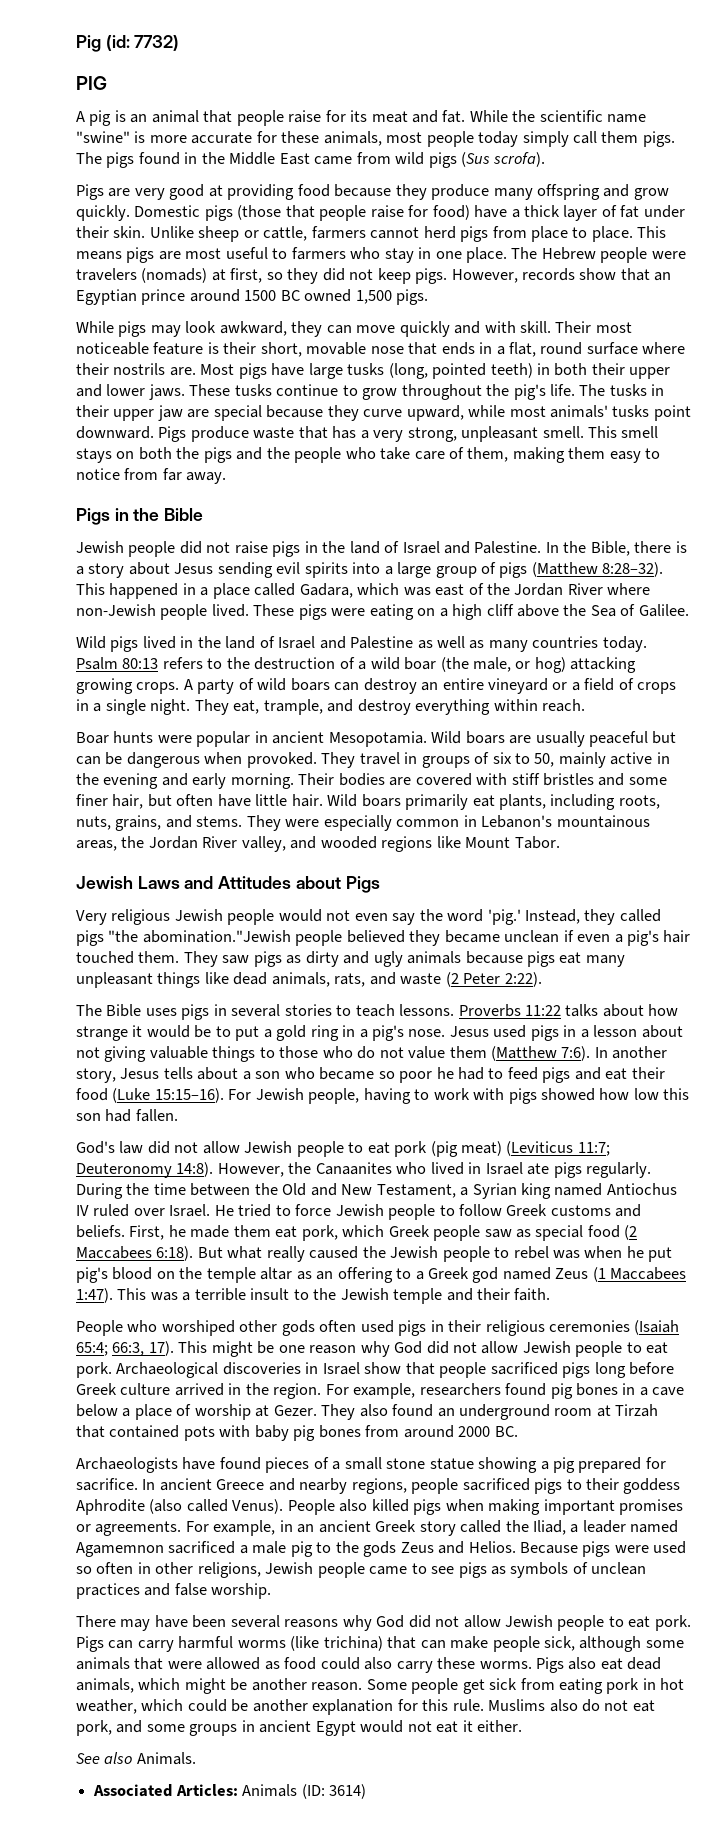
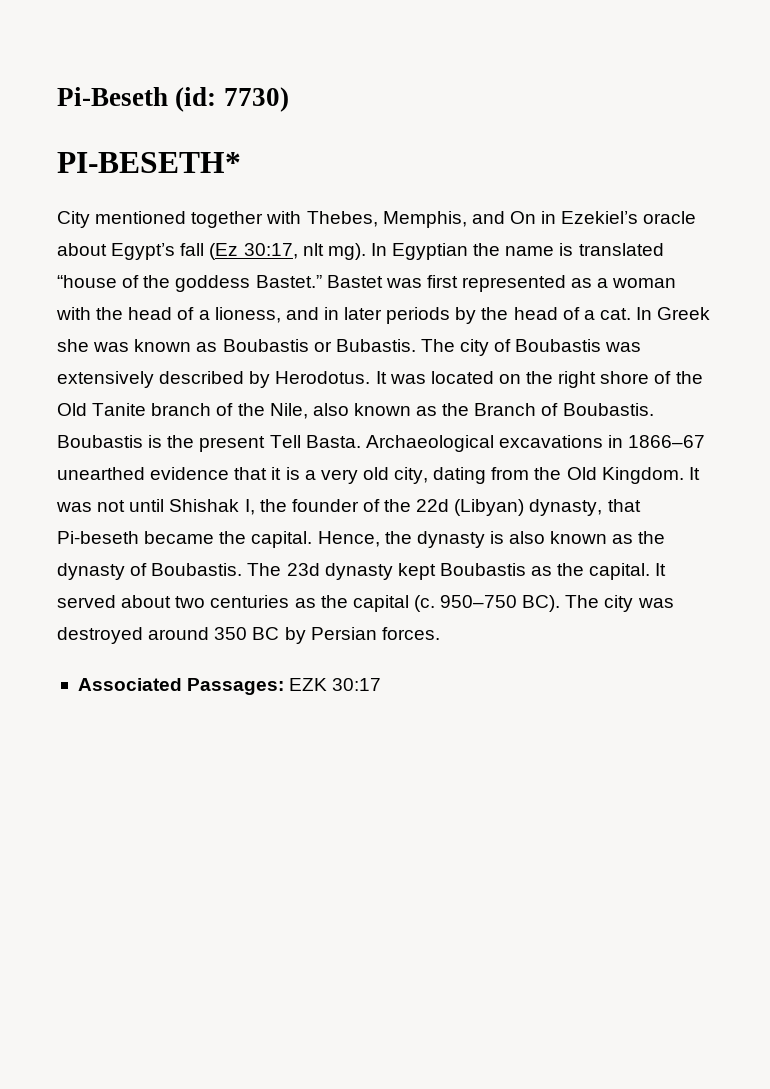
- Pig (id: 7732)
- PIG
- A pig is an animal that people raise for its meat and fat. While the scientific name "swine" is more accurate for these animals, most people today simply call them pigs. The pigs found in the Middle East came from wild pigs (Sus scrofa).
- Pigs are very good at providing food because they produce many offspring and grow quickly. Domestic pigs (those that people raise for food) have a thick layer of fat under their skin. Unlike sheep or cattle, farmers cannot herd pigs from place to place. This means pigs are most useful to farmers who stay in one place. The Hebrew people were travelers (nomads) at first, so they did not keep pigs. However, records show that an Egyptian prince around 1500 BC owned 1,500 pigs.
- While pigs may look awkward, they can move quickly and with skill. Their most noticeable feature is their short, movable nose that ends in a flat, round surface where their nostrils are. Most pigs have large tusks (long, pointed teeth) in both their upper and lower jaws. These tusks continue to grow throughout the pig's life. The tusks in their upper jaw are special because they curve upward, while most animals' tusks point downward. Pigs produce waste that has a very strong, unpleasant smell. This smell stays on both the pigs and the people who take care of them, making them easy to notice from far away.
- Pigs in the Bible
- Jewish people did not raise pigs in the land of Israel and Palestine. In the Bible, there is a story about Jesus sending evil spirits into a large group of pigs (Matthew 8:28–32). This happened in a place called Gadara, which was east of the Jordan River where non-Jewish people lived. These pigs were eating on a high cliff above the Sea of Galilee.
- Wild pigs lived in the land of Israel and Palestine as well as many countries today. Psalm 80:13 refers to the destruction of a wild boar (the male, or hog) attacking growing crops. A party of wild boars can destroy an entire vineyard or a field of crops in a single night. They eat, trample, and destroy everything within reach.
- Boar hunts were popular in ancient Mesopotamia. Wild boars are usually peaceful but can be dangerous when provoked. They travel in groups of six to 50, mainly active in the evening and early morning. Their bodies are covered with stiff bristles and some finer hair, but often have little hair. Wild boars primarily eat plants, including roots, nuts, grains, and stems. They were especially common in Lebanon's mountainous areas, the Jordan River valley, and wooded regions like Mount Tabor.
- Jewish Laws and Attitudes about Pigs
- Very religious Jewish people would not even say the word 'pig.' Instead, they called pigs "the abomination."Jewish people believed they became unclean if even a pig's hair touched them. They saw pigs as dirty and ugly animals because pigs eat many unpleasant things like dead animals, rats, and waste (2 Peter 2:22).
- The Bible uses pigs in several stories to teach lessons. Proverbs 11:22 talks about how strange it would be to put a gold ring in a pig's nose. Jesus used pigs in a lesson about not giving valuable things to those who do not value them (Matthew 7:6). In another story, Jesus tells about a son who became so poor he had to feed pigs and eat their food (Luke 15:15–16). For Jewish people, having to work with pigs showed how low this son had fallen.
- God's law did not allow Jewish people to eat pork (pig meat) (Leviticus 11:7; Deuteronomy 14:8). However, the Canaanites who lived in Israel ate pigs regularly. During the time between the Old and New Testament, a Syrian king named Antiochus IV ruled over Israel. He tried to force Jewish people to follow Greek customs and beliefs. First, he made them eat pork, which Greek people saw as special food (2 Maccabees 6:18). But what really caused the Jewish people to rebel was when he put pig's blood on the temple altar as an offering to a Greek god named Zeus (1 Maccabees 1:47). This was a terrible insult to the Jewish temple and their faith.
- People who worshiped other gods often used pigs in their religious ceremonies (Isaiah 65:4; 66:3, 17). This might be one reason why God did not allow Jewish people to eat pork. Archaeological discoveries in Israel show that people sacrificed pigs long before Greek culture arrived in the region. For example, researchers found pig bones in a cave below a place of worship at Gezer. They also found an underground room at Tirzah that contained pots with baby pig bones from around 2000 BC.
- Archaeologists have found pieces of a small stone statue showing a pig prepared for sacrifice. In ancient Greece and nearby regions, people sacrificed pigs to their goddess Aphrodite (also called Venus). People also killed pigs when making important promises or agreements. For example, in an ancient Greek story called the Iliad, a leader named Agamemnon sacrificed a male pig to the gods Zeus and Helios. Because pigs were used so often in other religions, Jewish people came to see pigs as symbols of unclean practices and false worship.
- There may have been several reasons why God did not allow Jewish people to eat pork. Pigs can carry harmful worms (like trichina) that can make people sick, although some animals that were allowed as food could also carry these worms. Pigs also eat dead animals, which might be another reason. Some people get sick from eating pork in hot weather, which could be another explanation for this rule. Muslims also do not eat pork, and some groups in ancient Egypt would not eat it either.
- See also Animals.
- Associated Articles: Animals (ID: 3614)
+ Pi-Beseth (id: 7730)
+ PI-BESETH*
+ City mentioned together with Thebes, Memphis, and On in Ezekiel’s oracle about Egypt’s fall (Ez 30:17, nlt mg). In Egyptian the name is translated “house of the goddess Bastet.” Bastet was first represented as a woman with the head of a lioness, and in later periods by the head of a cat. In Greek she was known as Boubastis or Bubastis. The city of Boubastis was extensively described by Herodotus. It was located on the right shore of the Old Tanite branch of the Nile, also known as the Branch of Boubastis. Boubastis is the present Tell Basta. Archaeological excavations in 1866–67 unearthed evidence that it is a very old city, dating from the Old Kingdom. It was not until Shishak I, the founder of the 22d (Libyan) dynasty, that Pi-beseth became the capital. Hence, the dynasty is also known as the dynasty of Boubastis. The 23d dynasty kept Boubastis as the capital. It served about two centuries as the capital (c. 950–750 BC). The city was destroyed around 350 BC by Persian forces.
+ Associated Passages: EZK 30:17

